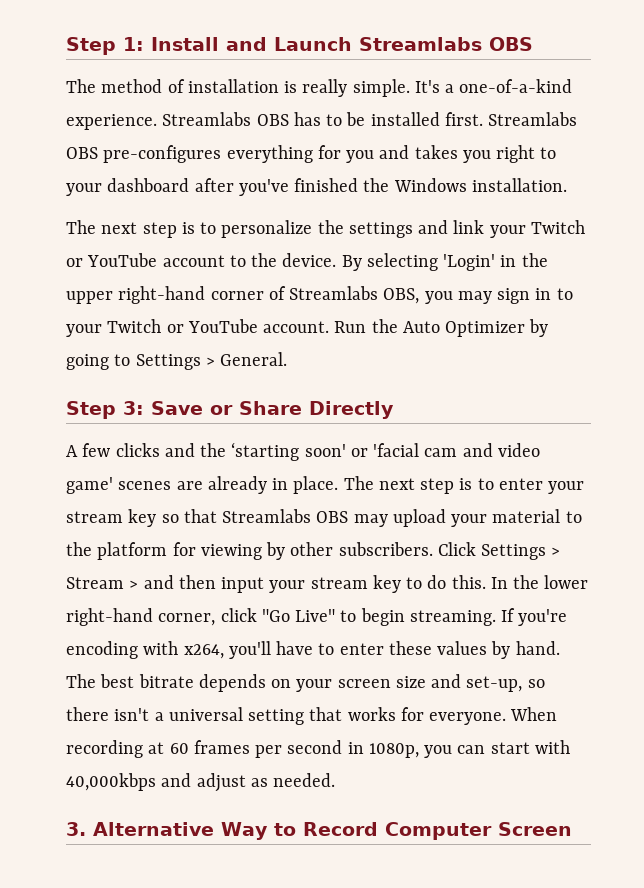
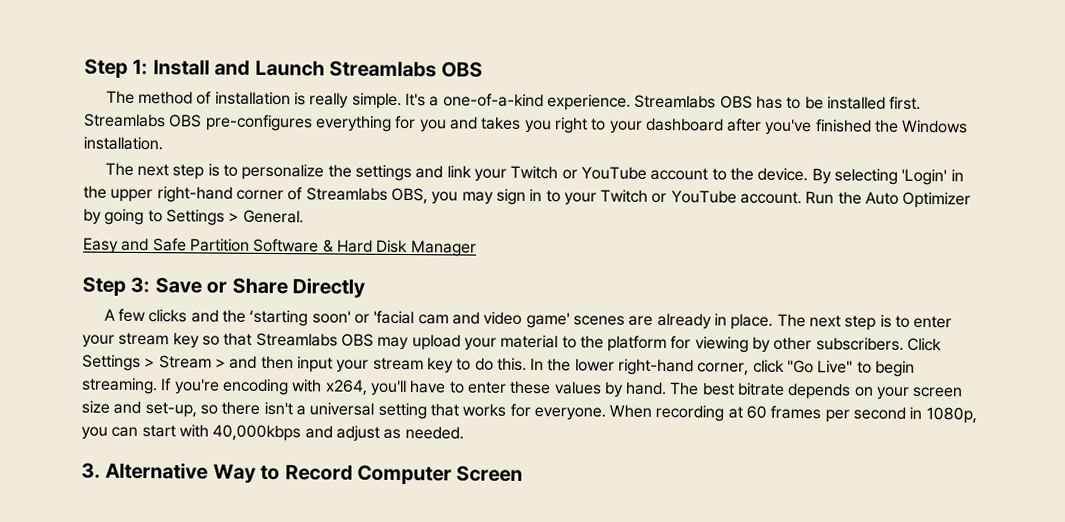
+ Easy and Safe Partition Software & Hard Disk Manager

